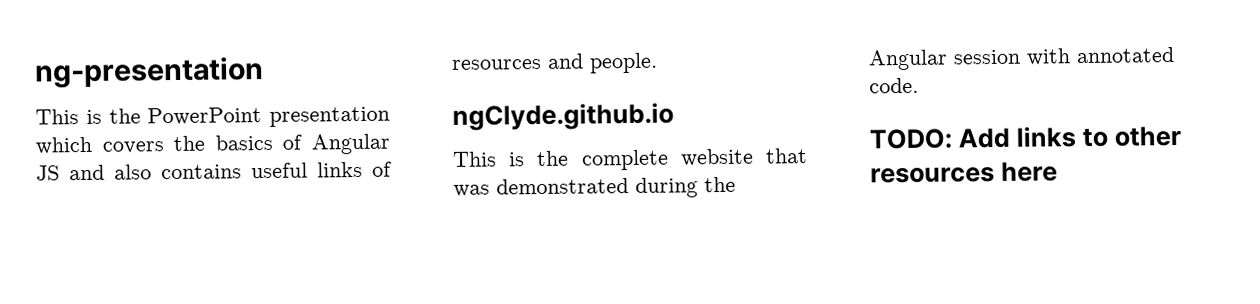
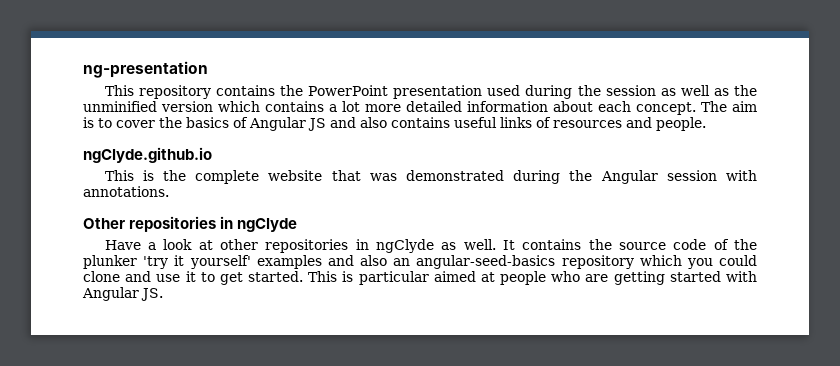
- This is the PowerPoint presentation which covers the basics of Angular JS and also contains useful links of resources and people.
+ This repository contains the PowerPoint presentation used during the session as well as the unminified version which contains a lot more detailed information about each concept. The aim is to cover the basics of Angular JS and also contains useful links of resources and people.
- This is the complete website that was demonstrated during the Angular session with annotated code.
- TODO: Add links to other resources here
+ This is the complete website that was demonstrated during the Angular session with annotations.
+ Other repositories in ngClyde
+ Have a look at other repositories in ngClyde as well. It contains the source code of the plunker 'try it yourself' examples and also an angular-seed-basics repository which you could clone and use it to get started. This is particular aimed at people who are getting started with Angular JS.

